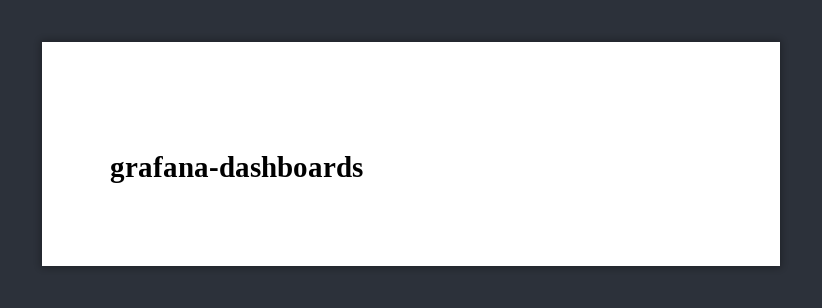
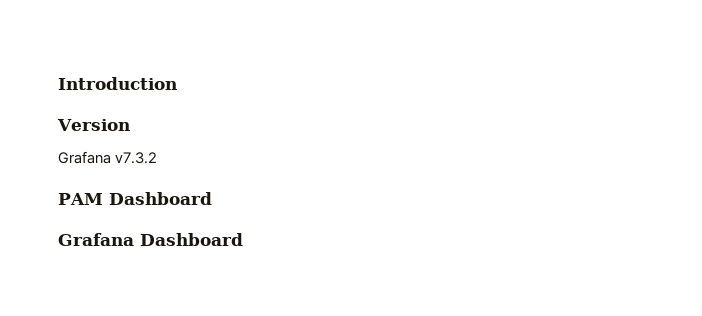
- grafana-dashboards
+ Introduction
+ Version
+ Grafana v7.3.2
+ PAM Dashboard
+ Grafana Dashboard

